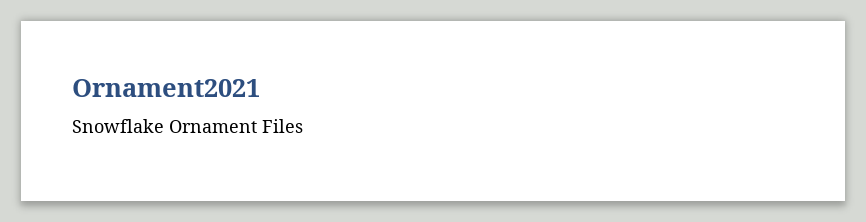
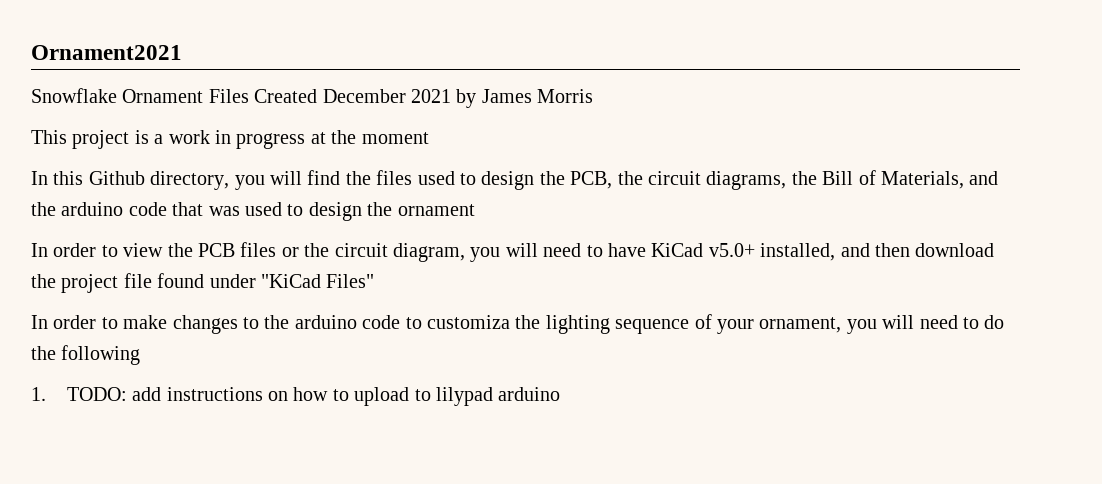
- Snowflake Ornament Files
+ Snowflake Ornament Files Created December 2021 by James Morris
+ This project is a work in progress at the moment
+ In this Github directory, you will find the files used to design the PCB, the circuit diagrams, the Bill of Materials, and the arduino code that was used to design the ornament
+ In order to view the PCB files or the circuit diagram, you will need to have KiCad v5.0+ installed, and then download the project file found under "KiCad Files"
+ In order to make changes to the arduino code to customiza the lighting sequence of your ornament, you will need to do the following
+ 1. TODO: add instructions on how to upload to lilypad arduino

